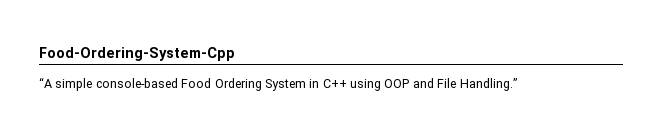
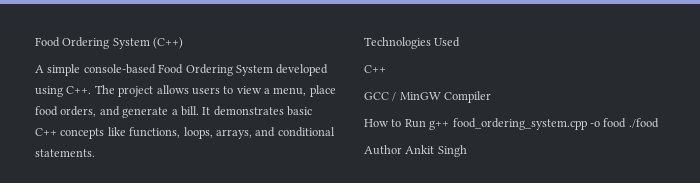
- Food-Ordering-System-Cpp
- “A simple console-based Food Ordering System in C++ using OOP and File Handling.”
+ Food Ordering System (C++)
+ A simple console-based Food Ordering System developed using C++. The project allows users to view a menu, place food orders, and generate a bill. It demonstrates basic C++ concepts like functions, loops, arrays, and conditional statements.
+ Technologies Used
+ C++
+ GCC / MinGW Compiler
+ How to Run g++ food_ordering_system.cpp -o food ./food
+ Author Ankit Singh

